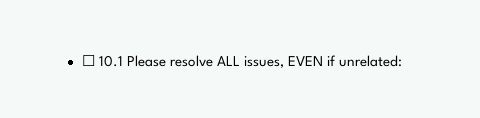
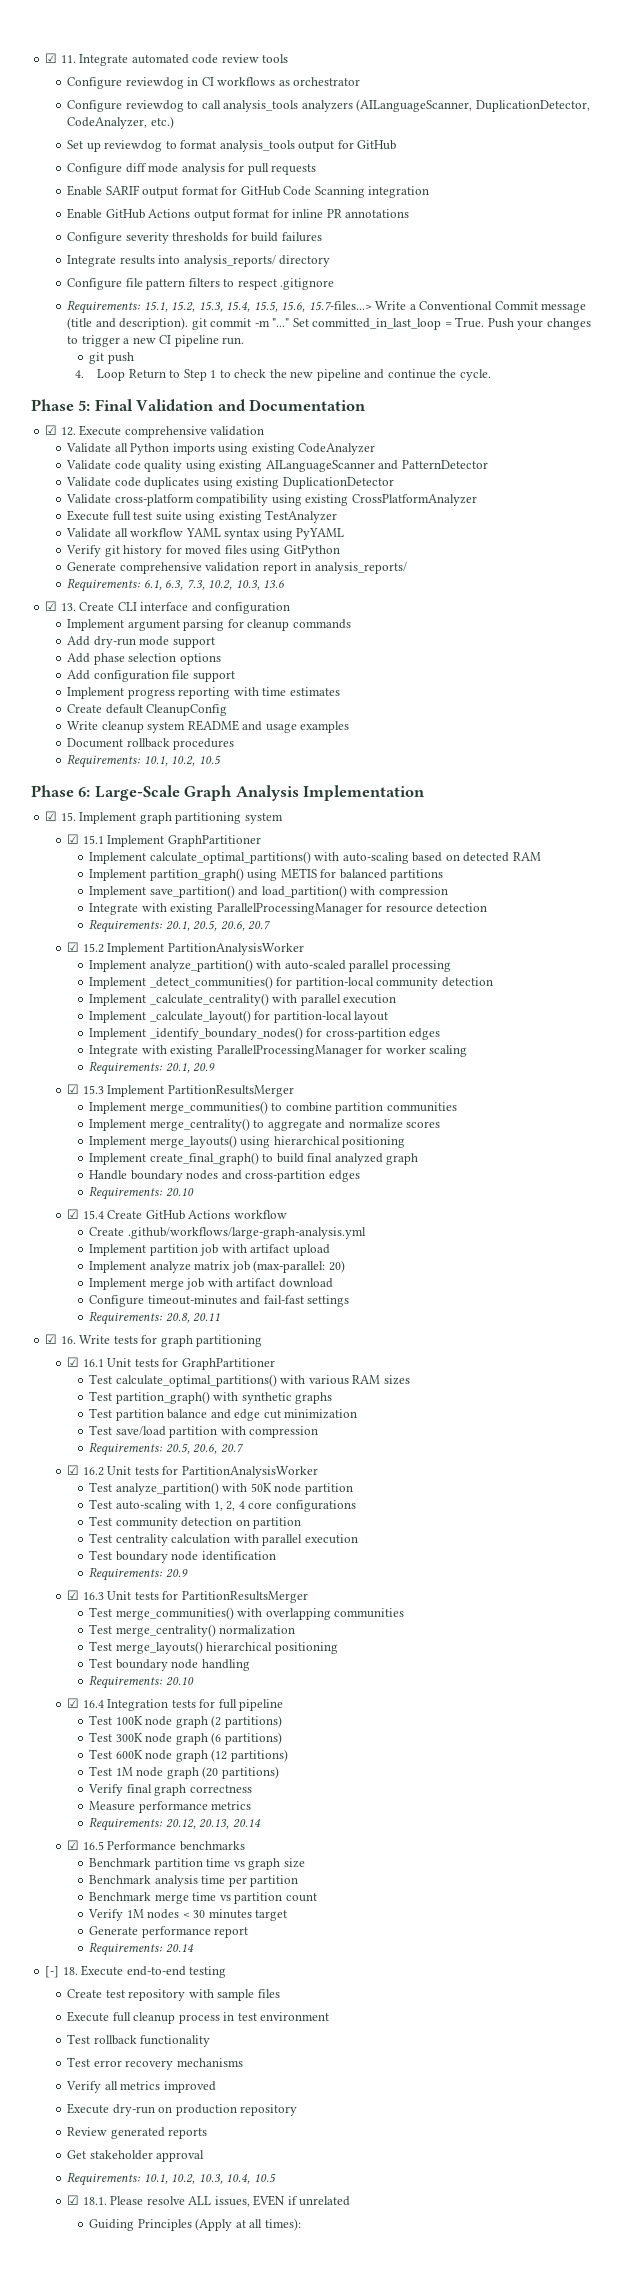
- ☐ 10.1 Please resolve ALL issues, EVEN if unrelated:
+ ☑ 11. Integrate automated code review tools
+ Configure reviewdog in CI workflows as orchestrator
+ Configure reviewdog to call analysis_tools analyzers (AILanguageScanner, DuplicationDetector, CodeAnalyzer, etc.)
+ Set up reviewdog to format analysis_tools output for GitHub
+ Configure diff mode analysis for pull requests
+ Enable SARIF output format for GitHub Code Scanning integration
+ Enable GitHub Actions output format for inline PR annotations
+ Configure severity thresholds for build failures
+ Integrate results into analysis_reports/ directory
+ Configure file pattern filters to respect .gitignore
+ Requirements: 15.1, 15.2, 15.3, 15.4, 15.5, 15.6, 15.7-files...> Write a Conventional Commit message (title and description). git commit -m "..." Set committed_in_last_loop = True. Push your changes to trigger a new CI pipeline run.
+ git push
+ 4. Loop Return to Step 1 to check the new pipeline and continue the cycle.
+ Phase 5: Final Validation and Documentation
+ ☑ 12. Execute comprehensive validation
+ Validate all Python imports using existing CodeAnalyzer
+ Validate code quality using existing AILanguageScanner and PatternDetector
+ Validate code duplicates using existing DuplicationDetector
+ Validate cross-platform compatibility using existing CrossPlatformAnalyzer
+ Execute full test suite using existing TestAnalyzer
+ Validate all workflow YAML syntax using PyYAML
+ Verify git history for moved files using GitPython
+ Generate comprehensive validation report in analysis_reports/
+ Requirements: 6.1, 6.3, 7.3, 10.2, 10.3, 13.6
+ ☑ 13. Create CLI interface and configuration
+ Implement argument parsing for cleanup commands
+ Add dry-run mode support
+ Add phase selection options
+ Add configuration file support
+ Implement progress reporting with time estimates
+ Create default CleanupConfig
+ Write cleanup system README and usage examples
+ Document rollback procedures
+ Requirements: 10.1, 10.2, 10.5
+ Phase 6: Large-Scale Graph Analysis Implementation
+ ☑ 15. Implement graph partitioning system
+ ☑ 15.1 Implement GraphPartitioner
+ Implement calculate_optimal_partitions() with auto-scaling based on detected RAM
+ Implement partition_graph() using METIS for balanced partitions
+ Implement save_partition() and load_partition() with compression
+ Integrate with existing ParallelProcessingManager for resource detection
+ Requirements: 20.1, 20.5, 20.6, 20.7
+ ☑ 15.2 Implement PartitionAnalysisWorker
+ Implement analyze_partition() with auto-scaled parallel processing
+ Implement _detect_communities() for partition-local community detection
+ Implement _calculate_centrality() with parallel execution
+ Implement _calculate_layout() for partition-local layout
+ Implement _identify_boundary_nodes() for cross-partition edges
+ Integrate with existing ParallelProcessingManager for worker scaling
+ Requirements: 20.1, 20.9
+ ☑ 15.3 Implement PartitionResultsMerger
+ Implement merge_communities() to combine partition communities
+ Implement merge_centrality() to aggregate and normalize scores
+ Implement merge_layouts() using hierarchical positioning
+ Implement create_final_graph() to build final analyzed graph
+ Handle boundary nodes and cross-partition edges
+ Requirements: 20.10
+ ☑ 15.4 Create GitHub Actions workflow
+ Create .github/workflows/large-graph-analysis.yml
+ Implement partition job with artifact upload
+ Implement analyze matrix job (max-parallel: 20)
+ Implement merge job with artifact download
+ Configure timeout-minutes and fail-fast settings
+ Requirements: 20.8, 20.11
+ ☑ 16. Write tests for graph partitioning
+ ☑ 16.1 Unit tests for GraphPartitioner
+ Test calculate_optimal_partitions() with various RAM sizes
+ Test partition_graph() with synthetic graphs
+ Test partition balance and edge cut minimization
+ Test save/load partition with compression
+ Requirements: 20.5, 20.6, 20.7
+ ☑ 16.2 Unit tests for PartitionAnalysisWorker
+ Test analyze_partition() with 50K node partition
+ Test auto-scaling with 1, 2, 4 core configurations
+ Test community detection on partition
+ Test centrality calculation with parallel execution
+ Test boundary node identification
+ Requirements: 20.9
+ ☑ 16.3 Unit tests for PartitionResultsMerger
+ Test merge_communities() with overlapping communities
+ Test merge_centrality() normalization
+ Test merge_layouts() hierarchical positioning
+ Test boundary node handling
+ Requirements: 20.10
+ ☑ 16.4 Integration tests for full pipeline
+ Test 100K node graph (2 partitions)
+ Test 300K node graph (6 partitions)
+ Test 600K node graph (12 partitions)
+ Test 1M node graph (20 partitions)
+ Verify final graph correctness
+ Measure performance metrics
+ Requirements: 20.12, 20.13, 20.14
+ ☑ 16.5 Performance benchmarks
+ Benchmark partition time vs graph size
+ Benchmark analysis time per partition
+ Benchmark merge time vs partition count
+ Verify 1M nodes < 30 minutes target
+ Generate performance report
+ Requirements: 20.14
+ [-] 18. Execute end-to-end testing
+ Create test repository with sample files
+ Execute full cleanup process in test environment
+ Test rollback functionality
+ Test error recovery mechanisms
+ Verify all metrics improved
+ Execute dry-run on production repository
+ Review generated reports
+ Get stakeholder approval
+ Requirements: 10.1, 10.2, 10.3, 10.4, 10.5
+ ☑ 18.1. Please resolve ALL issues, EVEN if unrelated
+ Guiding Principles (Apply at all times):

